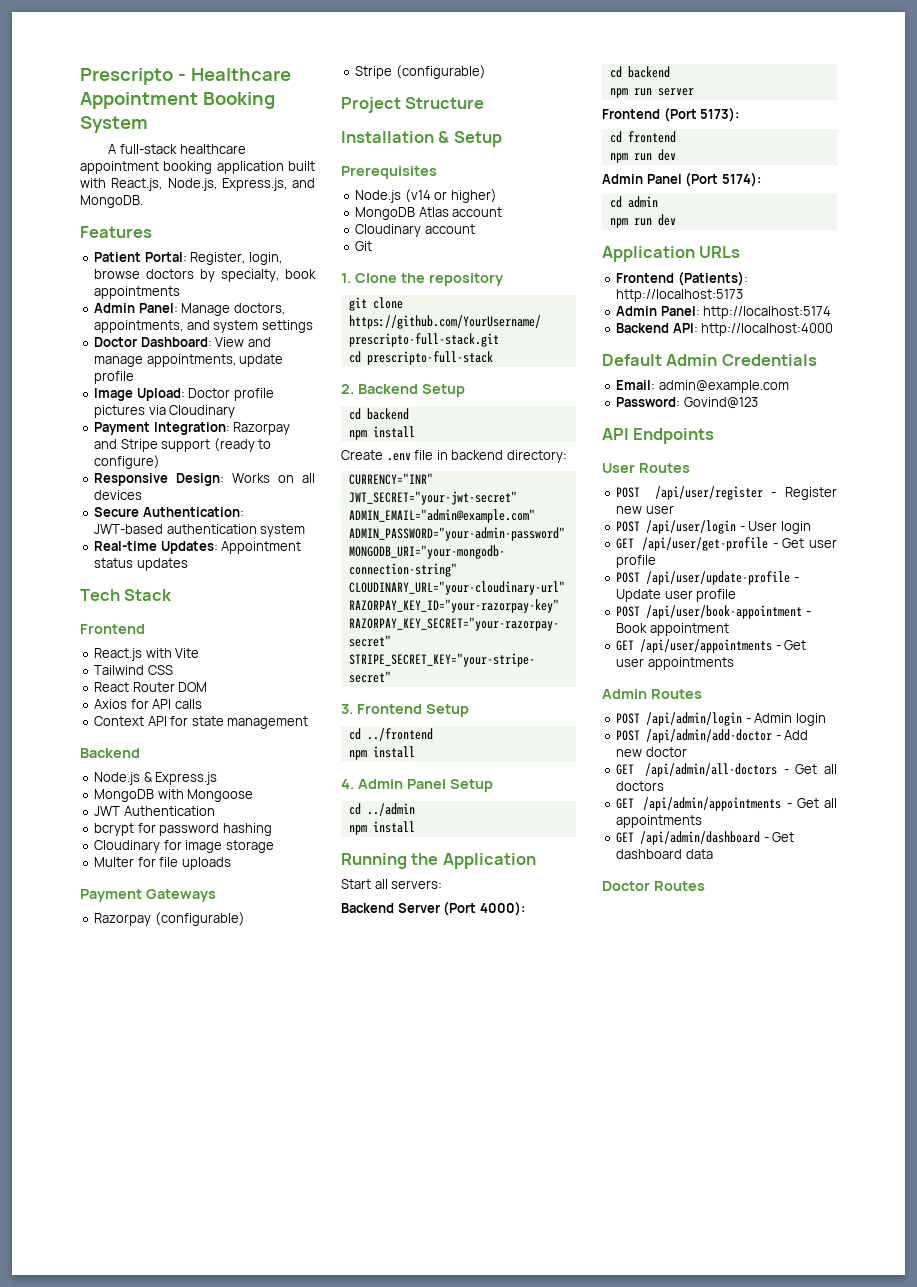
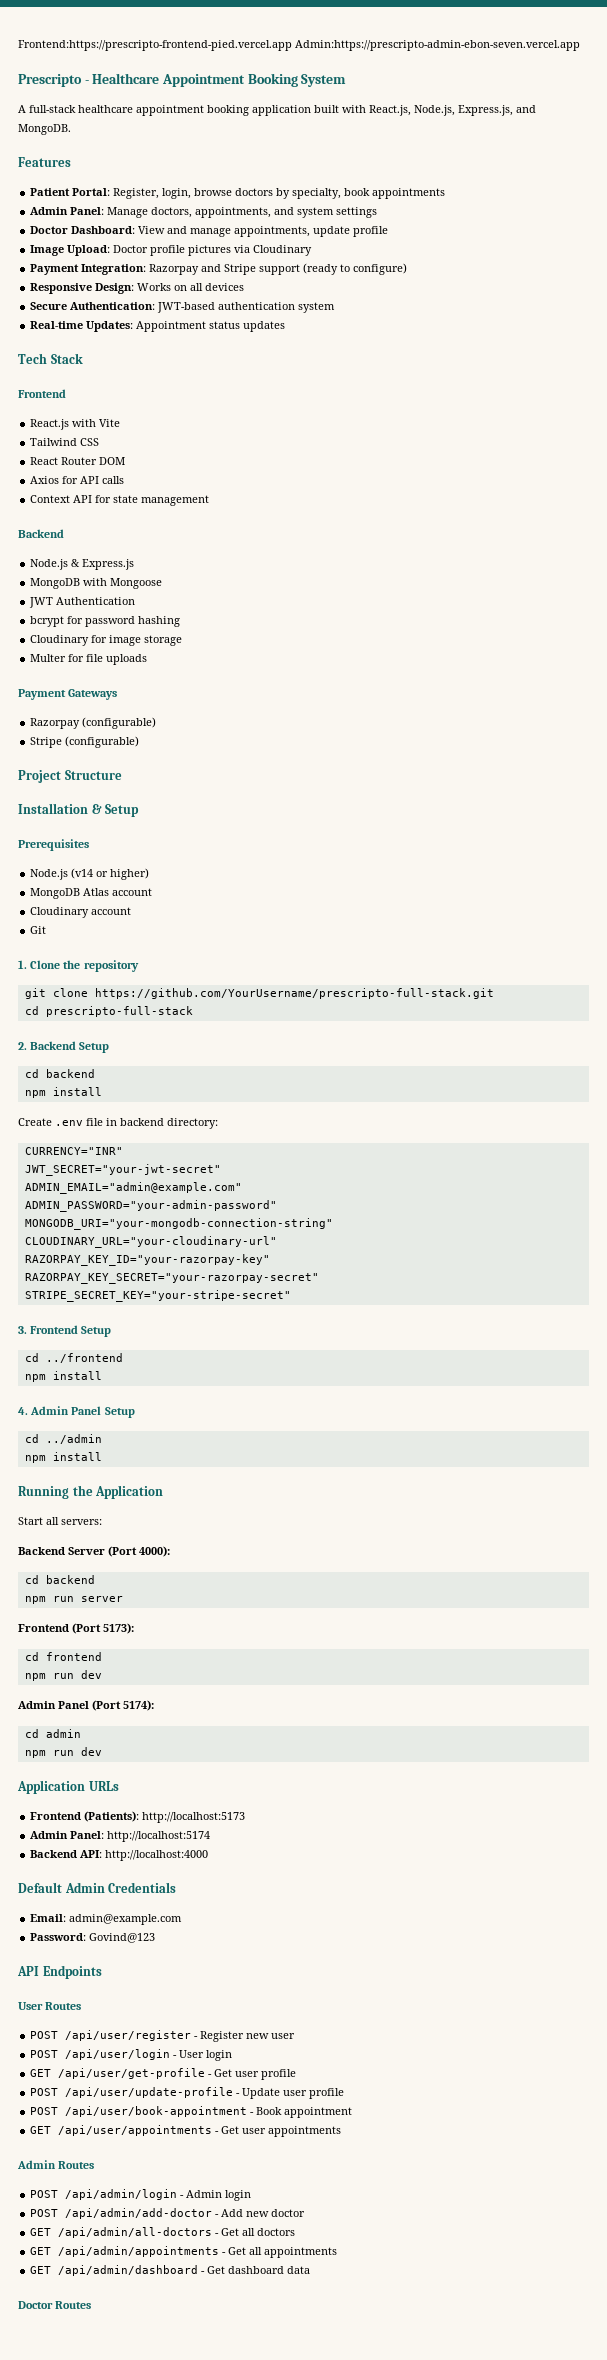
+ Frontend:https://prescripto-frontend-pied.vercel.app Admin:https://prescripto-admin-ebon-seven.vercel.app

